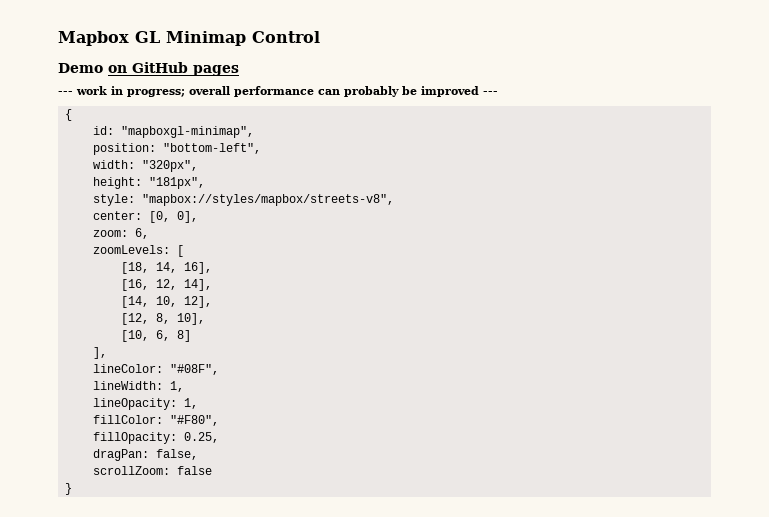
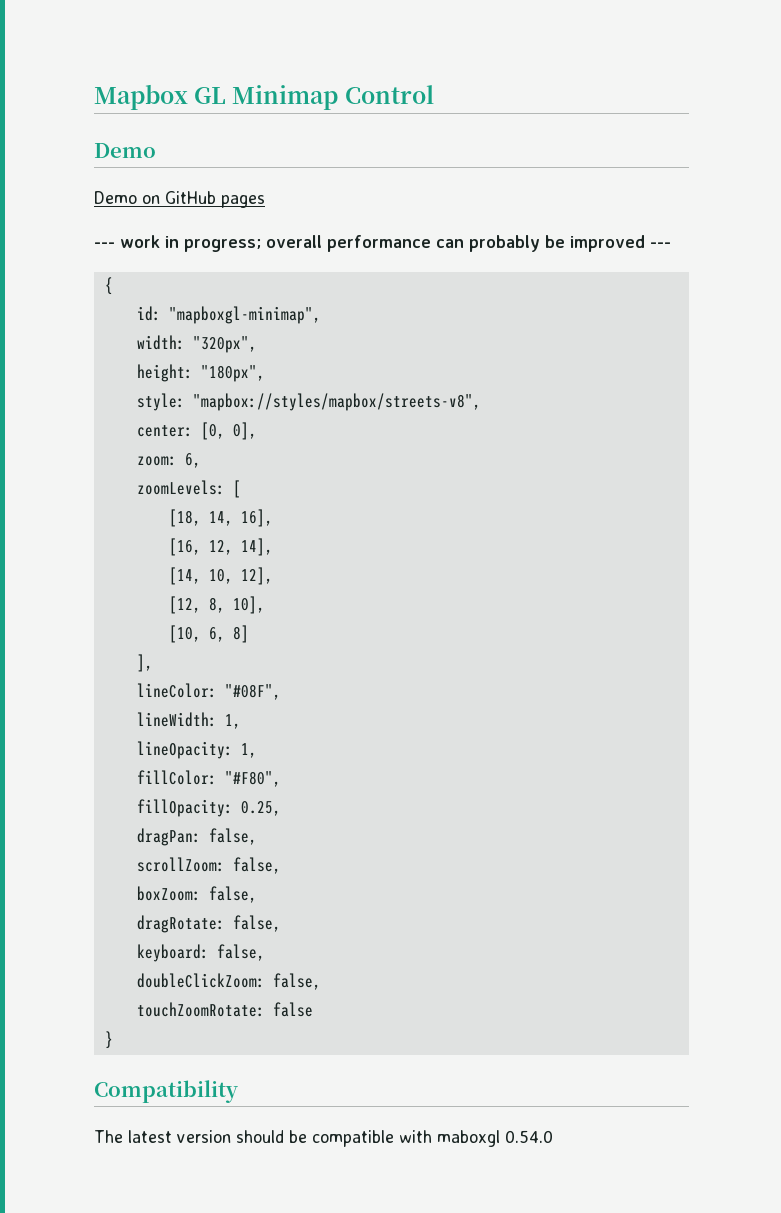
  Mapbox GL Minimap Control
+ Demo
- position: "bottom-left",
- height: "181px",
+ height: "180px",
- scrollZoom: false
+ scrollZoom: false,
+ boxZoom: false,
+ dragRotate: false,
+ keyboard: false,
+ doubleClickZoom: false,
+ touchZoomRotate: false
  }
+ Compatibility
+ The latest version should be compatible with maboxgl 0.54.0

